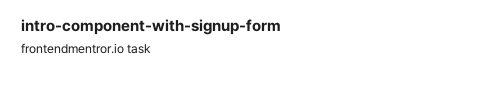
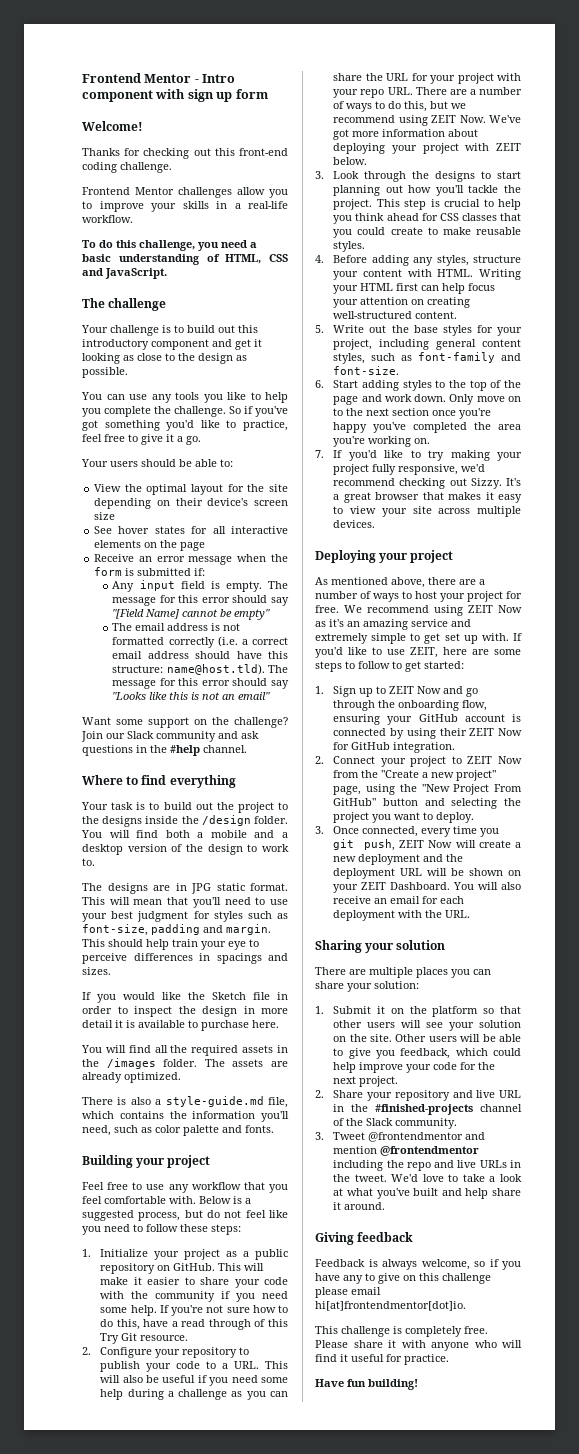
- intro-component-with-signup-form
- frontendmentror.io task
+ Frontend Mentor - Intro component with sign up form
+ Welcome!
+ Thanks for checking out this front-end coding challenge.
+ Frontend Mentor challenges allow you to improve your skills in a real-life workflow.
+ To do this challenge, you need a basic understanding of HTML, CSS and JavaScript.
+ The challenge
+ Your challenge is to build out this introductory component and get it looking as close to the design as possible.
+ You can use any tools you like to help you complete the challenge. So if you've got something you'd like to practice, feel free to give it a go.
+ Your users should be able to:
+ View the optimal layout for the site depending on their device's screen size
+ See hover states for all interactive elements on the page
+ Receive an error message when the form is submitted if:
+ Any input field is empty. The message for this error should say "[Field Name] cannot be empty"
+ The email address is not formatted correctly (i.e. a correct email address should have this structure: name@host.tld). The message for this error should say "Looks like this is not an email"
+ Want some support on the challenge? Join our Slack community and ask questions in the #help channel.
+ Where to find everything
+ Your task is to build out the project to the designs inside the /design folder. You will find both a mobile and a desktop version of the design to work to.
+ The designs are in JPG static format. This will mean that you'll need to use your best judgment for styles such as font-size, padding and margin. This should help train your eye to perceive differences in spacings and sizes.
+ If you would like the Sketch file in order to inspect the design in more detail it is available to purchase here.
+ You will find all the required assets in the /images folder. The assets are already optimized.
+ There is also a style-guide.md file, which contains the information you'll need, such as color palette and fonts.
+ Building your project
+ Feel free to use any workflow that you feel comfortable with. Below is a suggested process, but do not feel like you need to follow these steps:
+ 1. Initialize your project as a public repository on GitHub. This will make it easier to share your code with the community if you need some help. If you're not sure how to do this, have a read through of this Try Git resource.
+ 2. Configure your repository to publish your code to a URL. This will also be useful if you need some help during a challenge as you can share the URL for your project with your repo URL. There are a number of ways to do this, but we recommend using ZEIT Now. We've got more information about deploying your project with ZEIT below.
+ 3. Look through the designs to start planning out how you'll tackle the project. This step is crucial to help you think ahead for CSS classes that you could create to make reusable styles.
+ 4. Before adding any styles, structure your content with HTML. Writing your HTML first can help focus your attention on creating well-structured content.
+ 5. Write out the base styles for your project, including general content styles, such as font-family and font-size.
+ 6. Start adding styles to the top of the page and work down. Only move on to the next section once you're happy you've completed the area you're working on.
+ 7. If you'd like to try making your project fully responsive, we'd recommend checking out Sizzy. It's a great browser that makes it easy to view your site across multiple devices.
+ Deploying your project
+ As mentioned above, there are a number of ways to host your project for free. We recommend using ZEIT Now as it's an amazing service and extremely simple to get set up with. If you'd like to use ZEIT, here are some steps to follow to get started:
+ 1. Sign up to ZEIT Now and go through the onboarding flow, ensuring your GitHub account is connected by using their ZEIT Now for GitHub integration.
+ 2. Connect your project to ZEIT Now from the "Create a new project" page, using the "New Project From GitHub" button and selecting the project you want to deploy.
+ 3. Once connected, every time you git push, ZEIT Now will create a new deployment and the deployment URL will be shown on your ZEIT Dashboard. You will also receive an email for each deployment with the URL.
+ Sharing your solution
+ There are multiple places you can share your solution:
+ 1. Submit it on the platform so that other users will see your solution on the site. Other users will be able to give you feedback, which could help improve your code for the next project.
+ 2. Share your repository and live URL in the #finished-projects channel of the Slack community.
+ 3. Tweet @frontendmentor and mention @frontendmentor including the repo and live URLs in the tweet. We'd love to take a look at what you've built and help share it around.
+ Giving feedback
+ Feedback is always welcome, so if you have any to give on this challenge please email hi[at]frontendmentor[dot]io.
+ This challenge is completely free. Please share it with anyone who will find it useful for practice.
+ Have fun building!

